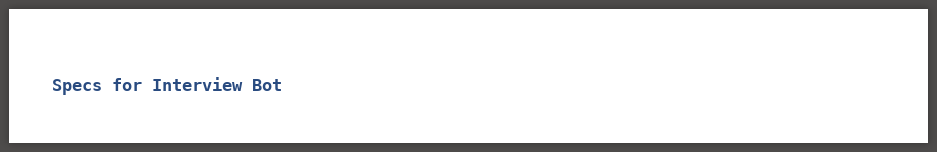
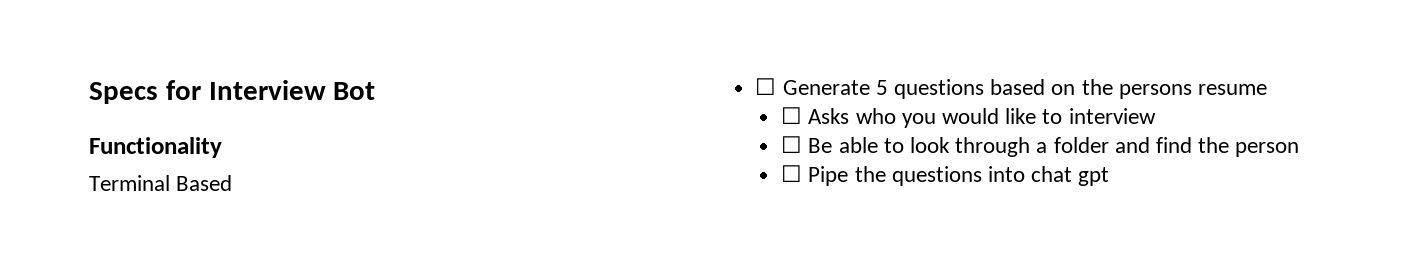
+ Functionality
+ Terminal Based
+ ☐ Generate 5 questions based on the persons resume
+ ☐ Asks who you would like to interview
+ ☐ Be able to look through a folder and find the person
+ ☐ Pipe the questions into chat gpt

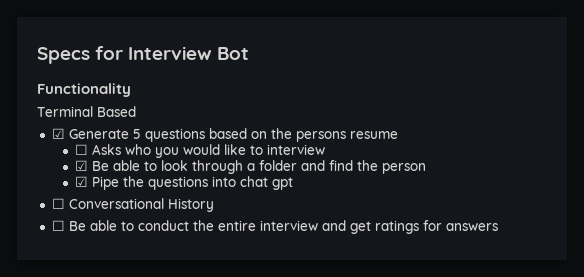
- ☐ Generate 5 questions based on the persons resume
+ ☑ Generate 5 questions based on the persons resume
- ☐ Be able to look through a folder and find the person
+ ☑ Be able to look through a folder and find the person
- ☐ Pipe the questions into chat gpt
+ ☑ Pipe the questions into chat gpt
+ ☐ Conversational History
+ ☐ Be able to conduct the entire interview and get ratings for answers

